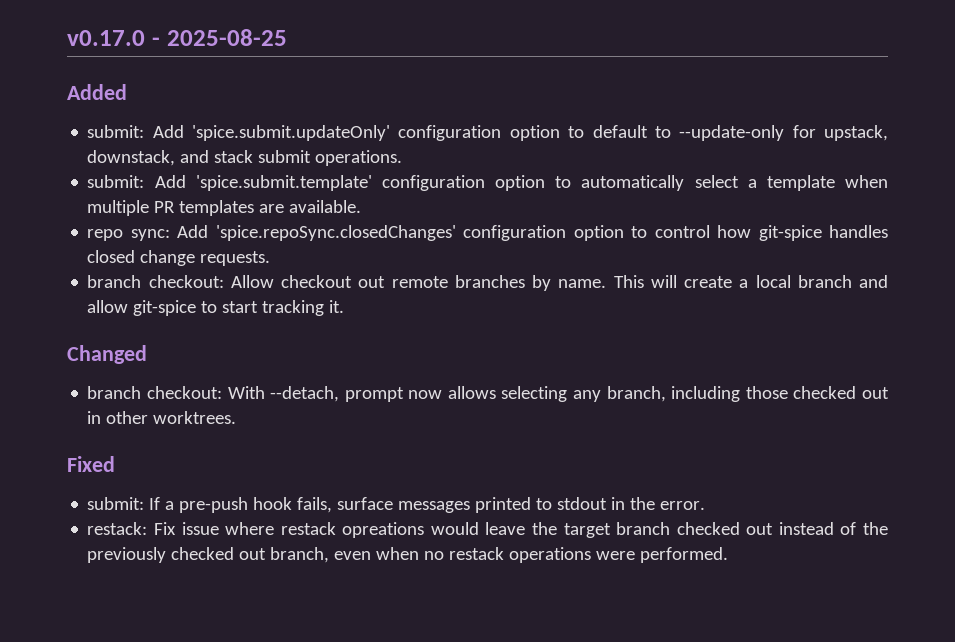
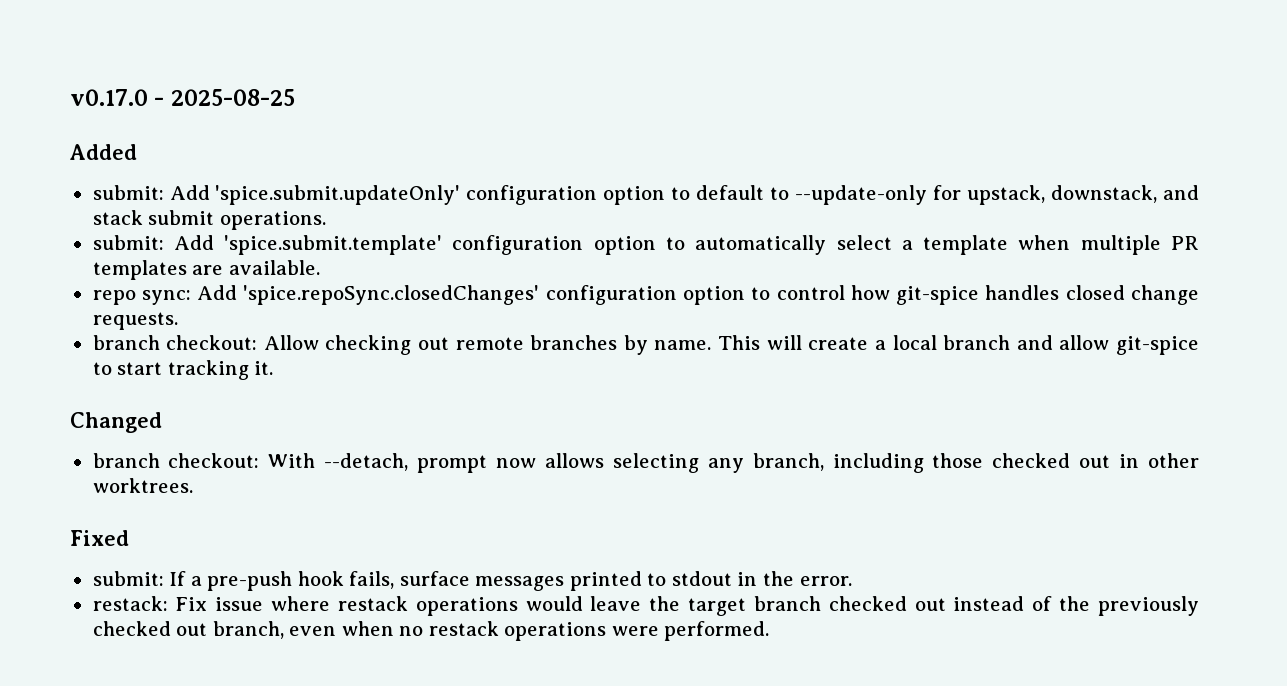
- branch checkout: Allow checkout out remote branches by name.
+ branch checkout: Allow checking out remote branches by name.
- restack: Fix issue where restack opreations would leave the target branch checked out instead of the previously checked out branch, even when no restack operations were performed.
+ restack: Fix issue where restack operations would leave the target branch checked out instead of the previously checked out branch, even when no restack operations were performed.

